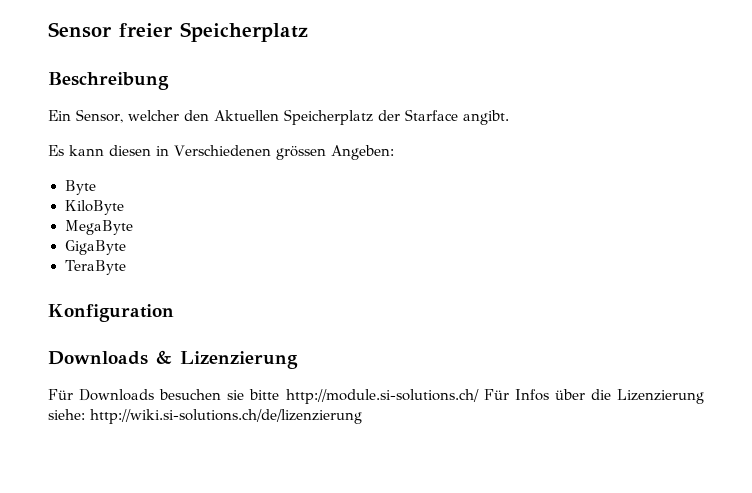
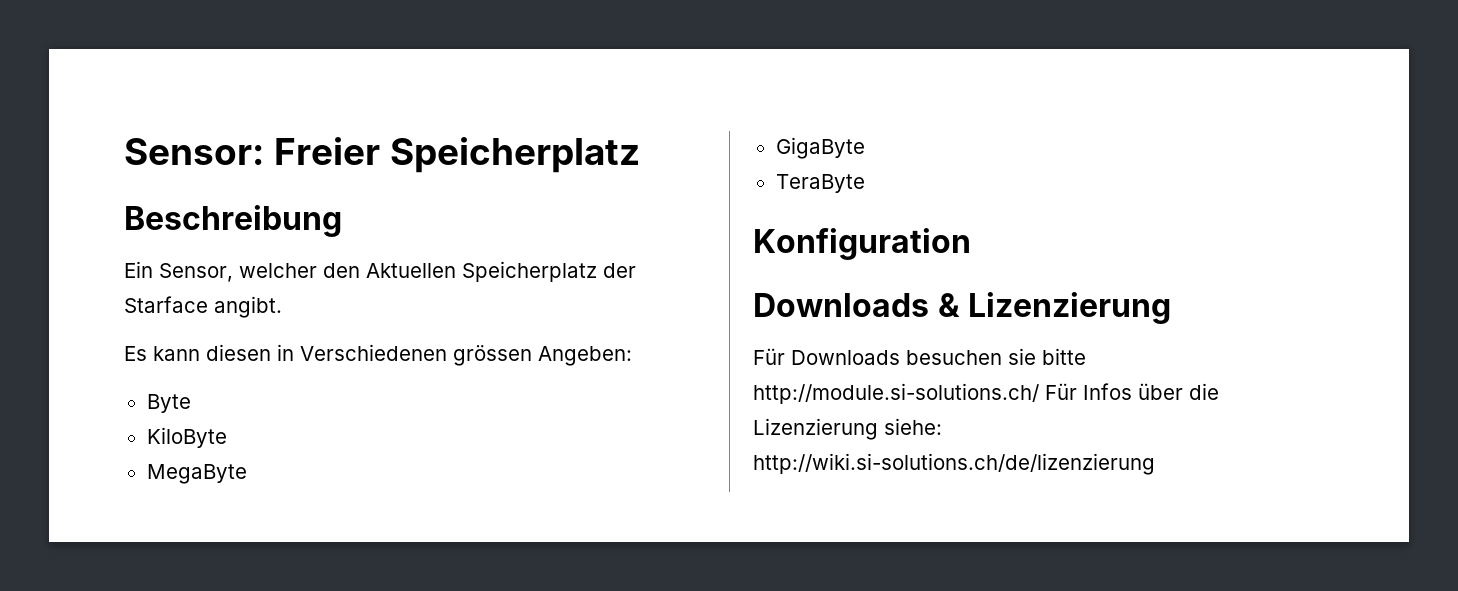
- Sensor freier Speicherplatz
+ Sensor: Freier Speicherplatz

